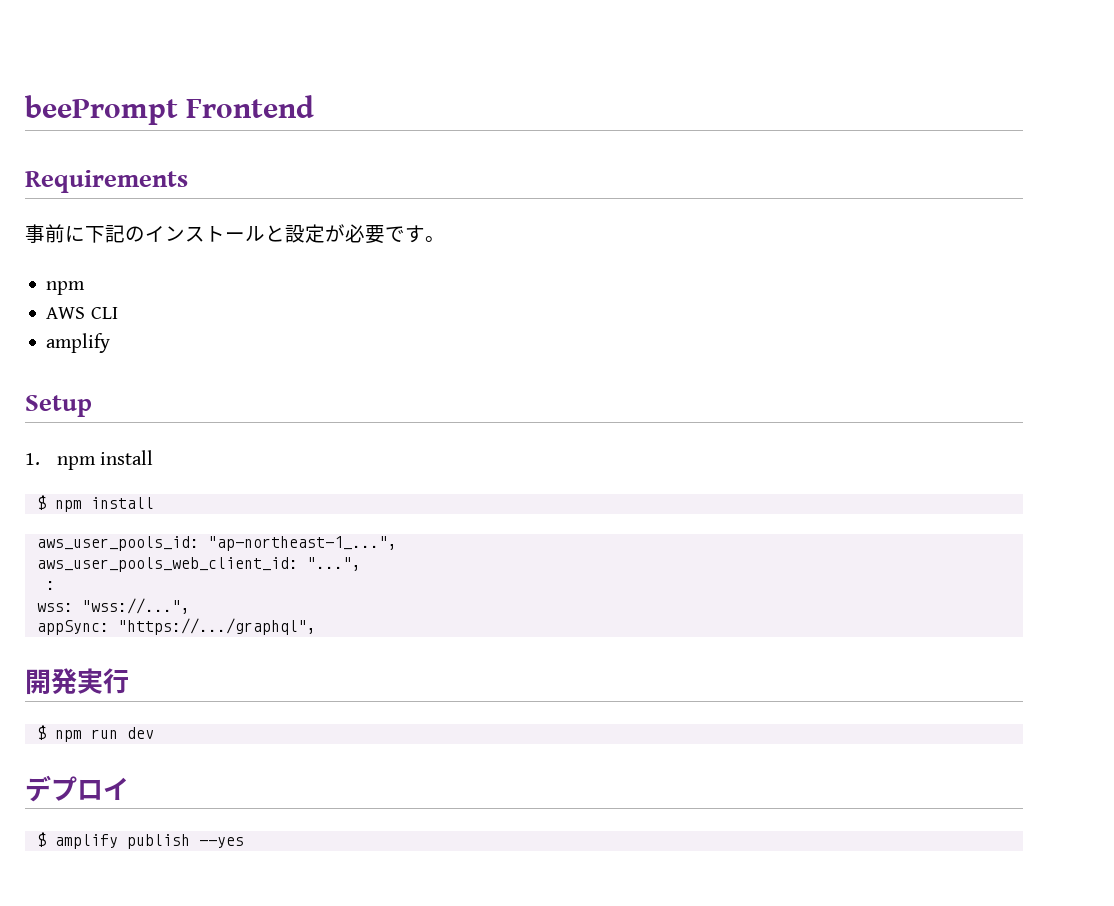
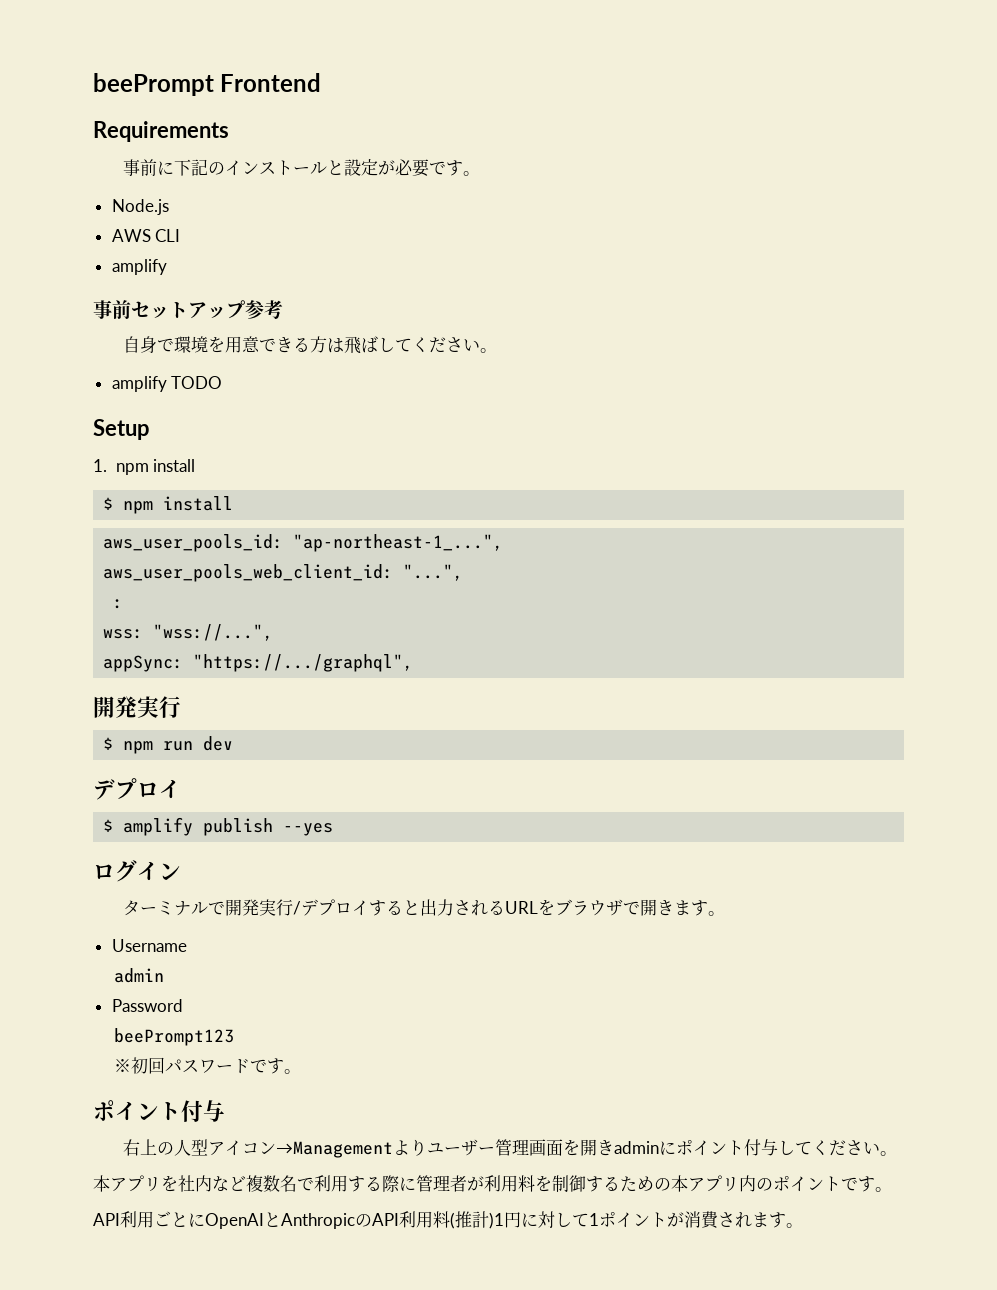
  事前に下記のインストールと設定が必要です。
- npm
+ Node.js
+ 事前セットアップ参考
+ 自身で環境を用意できる方は飛ばしてください。
+ amplify TODO
+ ログイン
+ ターミナルで開発実行/デプロイすると出力されるURLをブラウザで開きます。
+ Username
+ admin
+ Password
+ beePrompt123
+ ※初回パスワードです。
+ ポイント付与
+ 右上の人型アイコン→Managementよりユーザー管理画面を開きadminにポイント付与してください。
+ 本アプリを社内など複数名で利用する際に管理者が利用料を制御するための本アプリ内のポイントです。
+ API利用ごとにOpenAIとAnthropicのAPI利用料(推計)1円に対して1ポイントが消費されます。

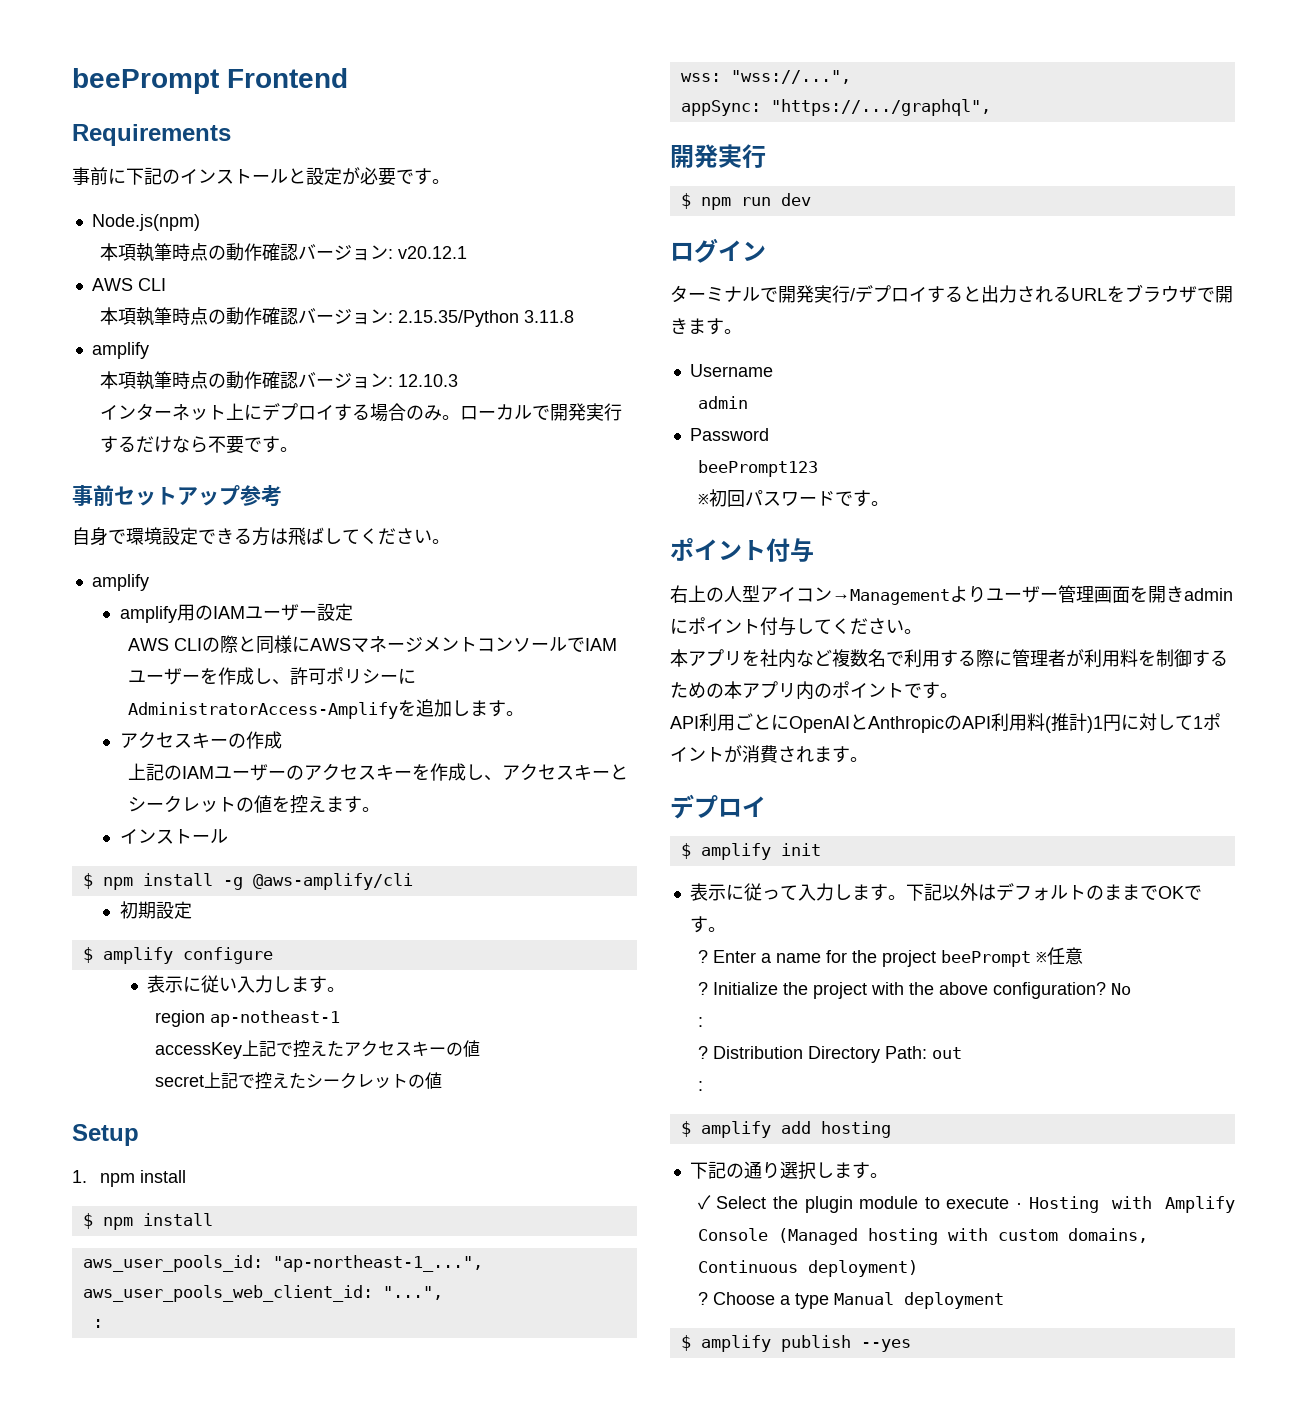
- Node.js
+ Node.js(npm)
+ 本項執筆時点の動作確認バージョン: v20.12.1
  AWS CLI
+ 本項執筆時点の動作確認バージョン: 2.15.35/Python 3.11.8
  amplify
+ 本項執筆時点の動作確認バージョン: 12.10.3
+ インターネット上にデプロイする場合のみ。ローカルで開発実行するだけなら不要です。
- 自身で環境を用意できる方は飛ばしてください。
- amplify TODO
+ 自身で環境設定できる方は飛ばしてください。
+ amplify
+ amplify用のIAMユーザー設定
+ AWS CLIの際と同様にAWSマネージメントコンソールでIAMユーザーを作成し、許可ポリシーにAdministratorAccess-Amplifyを追加します。
+ アクセスキーの作成
+ 上記のIAMユーザーのアクセスキーを作成し、アクセスキーとシークレットの値を控えます。
+ インストール
+ $ npm install -g @aws-amplify/cli
+ 初期設定
+ $ amplify configure
+ 表示に従い入力します。
+ region ap-notheast-1
+ accessKey上記で控えたアクセスキーの値
+ secret上記で控えたシークレットの値
  $ npm run dev
- デプロイ
- $ amplify publish --yes
  API利用ごとにOpenAIとAnthropicのAPI利用料(推計)1円に対して1ポイントが消費されます。
+ デプロイ
+ $ amplify init
+ 表示に従って入力します。下記以外はデフォルトのままでOKです。
+ ? Enter a name for the project beePrompt ※任意
+ ? Initialize the project with the above configuration? No
+ :
+ ? Distribution Directory Path: out
+ :
+ $ amplify add hosting
+ 下記の通り選択します。
+ ✓ Select the plugin module to execute · Hosting with Amplify Console (Managed hosting with custom domains, Continuous deployment)
+ ? Choose a type Manual deployment
+ $ amplify publish --yes

